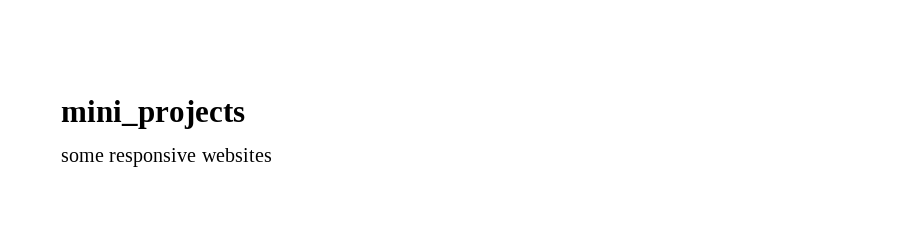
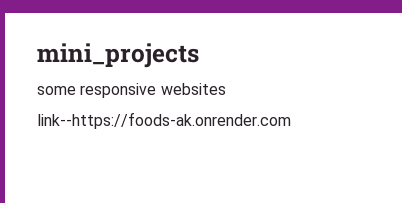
+ link--https://foods-ak.onrender.com

